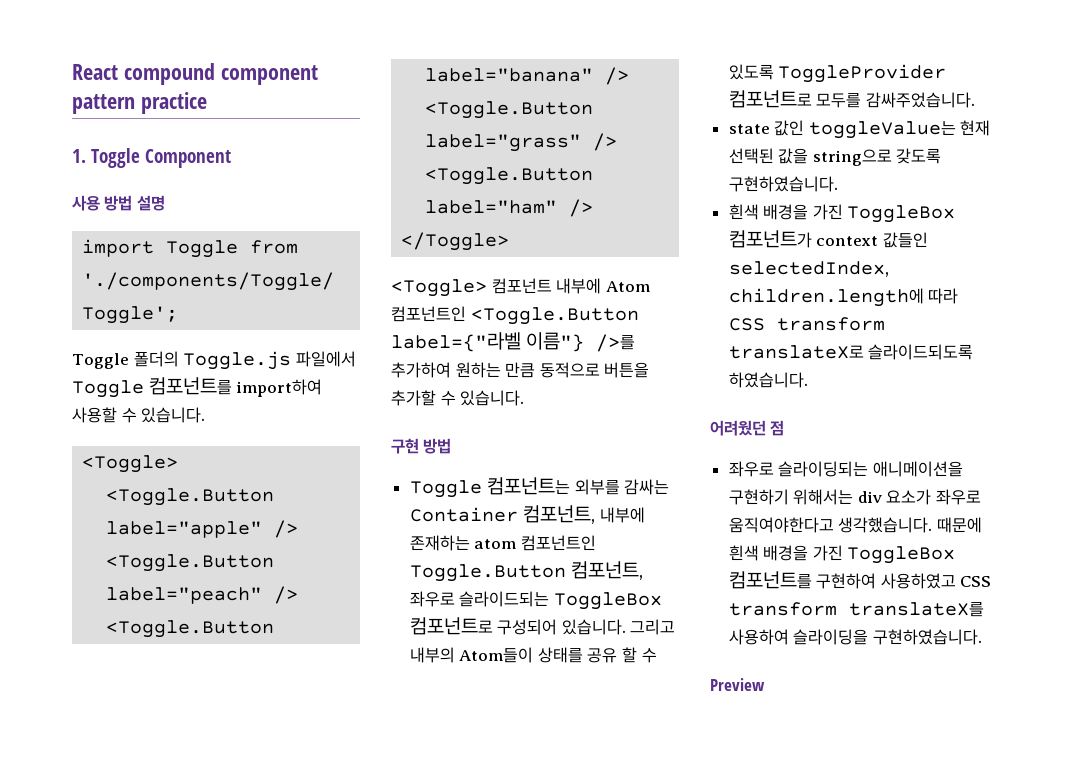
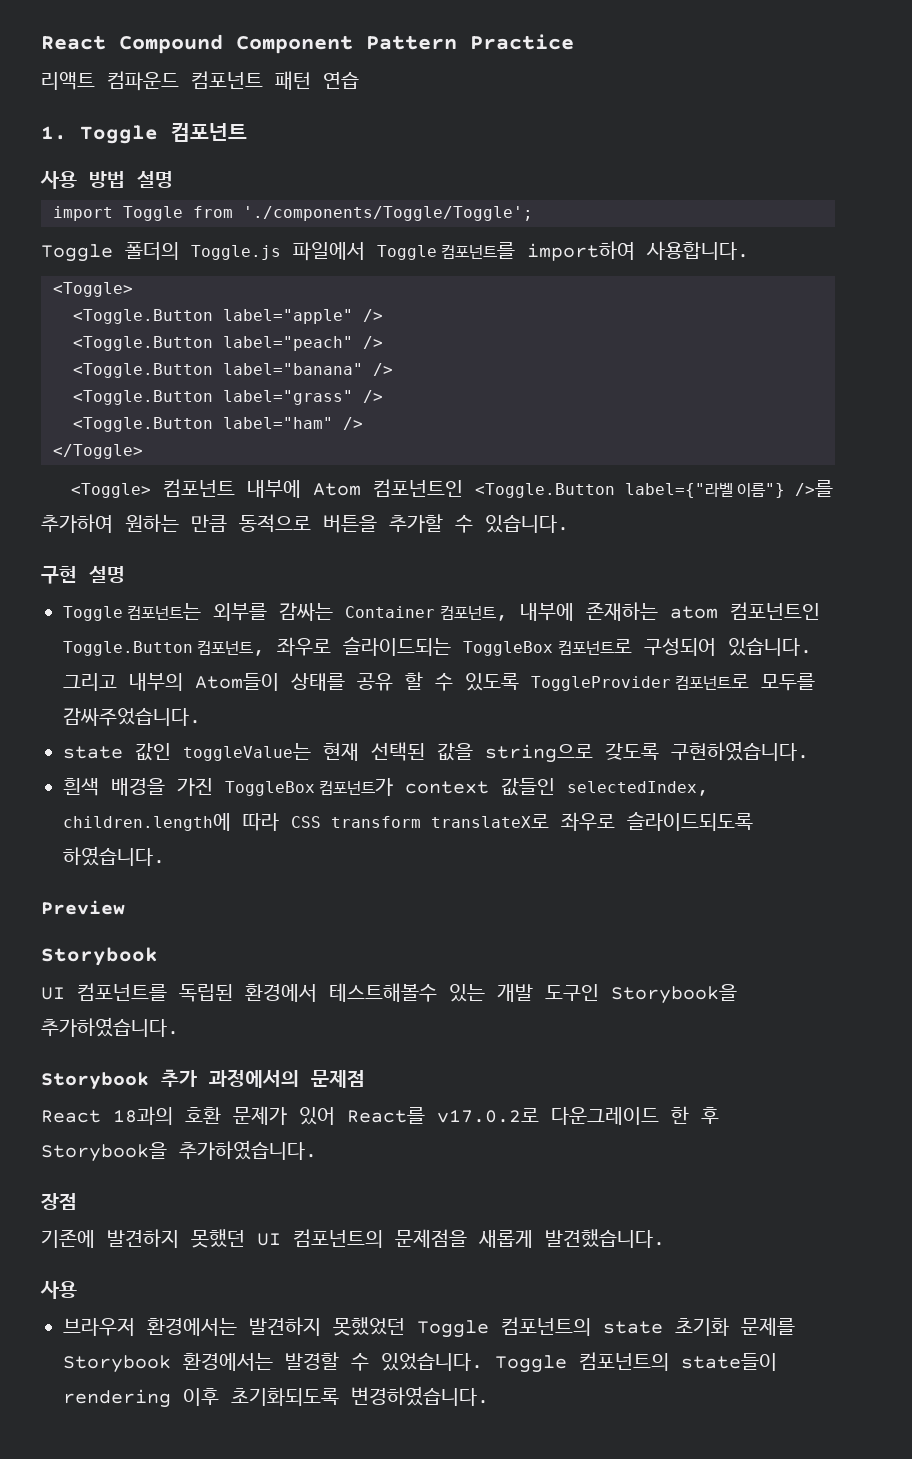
- React compound component pattern practice
+ React Compound Component Pattern Practice
+ 리액트 컴파운드 컴포넌트 패턴 연습
- 1. Toggle Component
+ 1. Toggle 컴포넌트
- Toggle 폴더의 Toggle.js 파일에서 Toggle 컴포넌트를 import하여 사용할 수 있습니다.
+ Toggle 폴더의 Toggle.js 파일에서 Toggle 컴포넌트를 import하여 사용합니다.
- 구현 방법
+ 구현 설명
- 흰색 배경을 가진 ToggleBox 컴포넌트가 context 값들인 selectedIndex, children.length에 따라 CSS transform translateX로 슬라이드되도록 하였습니다.
+ 흰색 배경을 가진 ToggleBox 컴포넌트가 context 값들인 selectedIndex, children.length에 따라 CSS transform translateX로 좌우로 슬라이드되도록 하였습니다.
- 어려웠던 점
- 좌우로 슬라이딩되는 애니메이션을 구현하기 위해서는 div 요소가 좌우로 움직여야한다고 생각했습니다. 때문에 흰색 배경을 가진 ToggleBox 컴포넌트를 구현하여 사용하였고 CSS transform translateX를 사용하여 슬라이딩을 구현하였습니다.
  Preview
+ Storybook
+ UI 컴포넌트를 독립된 환경에서 테스트해볼수 있는 개발 도구인 Storybook을 추가하였습니다.
+ Storybook 추가 과정에서의 문제점
+ React 18과의 호환 문제가 있어 React를 v17.0.2로 다운그레이드 한 후 Storybook을 추가하였습니다.
+ 장점
+ 기존에 발견하지 못했던 UI 컴포넌트의 문제점을 새롭게 발견했습니다.
+ 사용
+ 브라우저 환경에서는 발견하지 못했었던 Toggle 컴포넌트의 state 초기화 문제를 Storybook 환경에서는 발경할 수 있었습니다. Toggle 컴포넌트의 state들이 rendering 이후 초기화되도록 변경하였습니다.

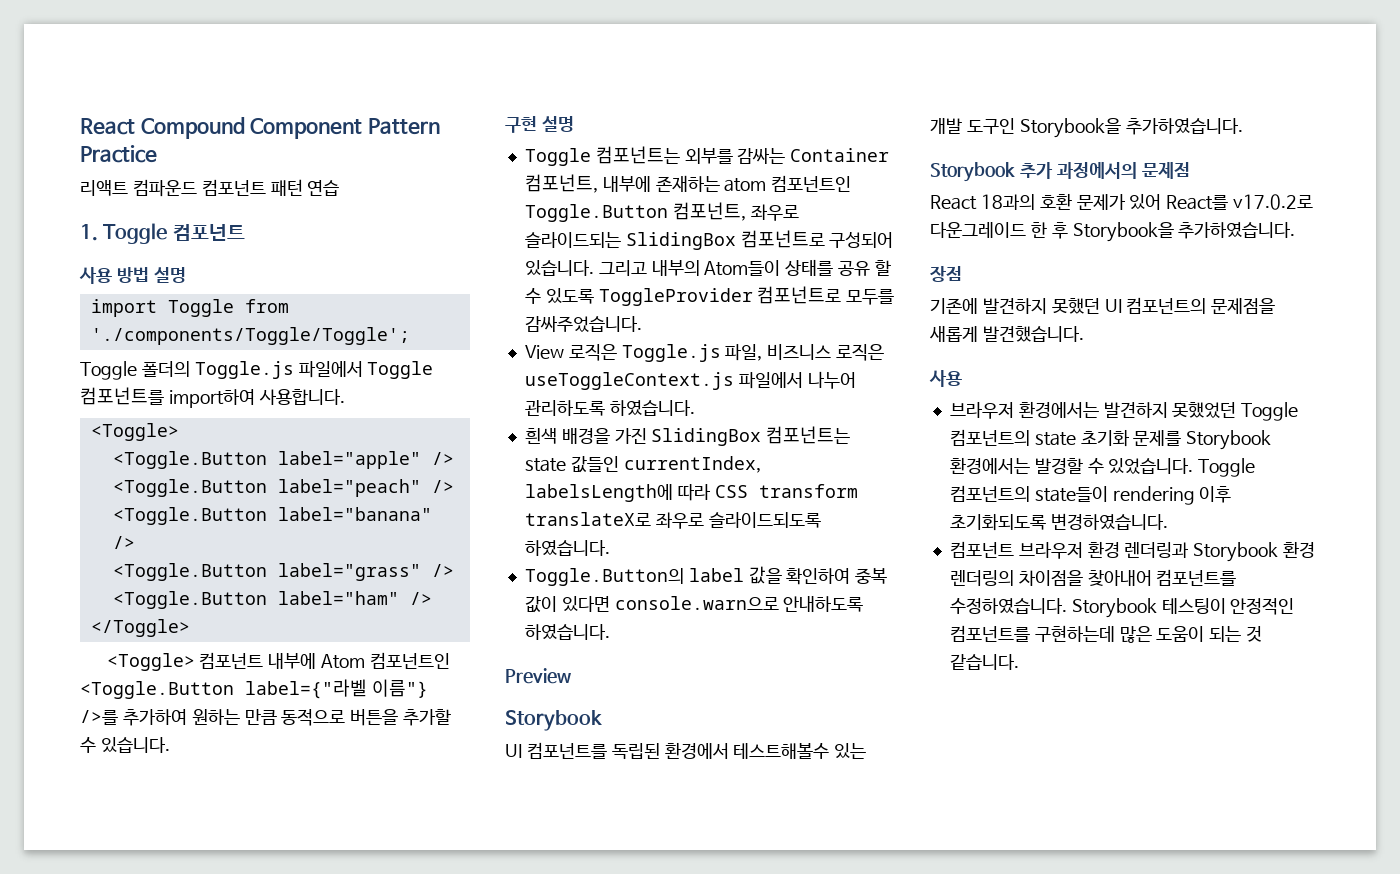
- Toggle 컴포넌트는 외부를 감싸는 Container 컴포넌트, 내부에 존재하는 atom 컴포넌트인 Toggle.Button 컴포넌트, 좌우로 슬라이드되는 ToggleBox 컴포넌트로 구성되어 있습니다.
+ Toggle 컴포넌트는 외부를 감싸는 Container 컴포넌트, 내부에 존재하는 atom 컴포넌트인 Toggle.Button 컴포넌트, 좌우로 슬라이드되는 SlidingBox 컴포넌트로 구성되어 있습니다.
- state 값인 toggleValue는 현재 선택된 값을 string으로 갖도록 구현하였습니다.
- 흰색 배경을 가진 ToggleBox 컴포넌트가 context 값들인 selectedIndex, children.length에 따라 CSS transform translateX로 좌우로 슬라이드되도록 하였습니다.
+ View 로직은 Toggle.js 파일, 비즈니스 로직은 useToggleContext.js 파일에서 나누어 관리하도록 하였습니다.
+ 흰색 배경을 가진 SlidingBox 컴포넌트는 state 값들인 currentIndex, labelsLength에 따라 CSS transform translateX로 좌우로 슬라이드되도록 하였습니다.
+ Toggle.Button의 label 값을 확인하여 중복 값이 있다면 console.warn으로 안내하도록 하였습니다.
+ 컴포넌트 브라우저 환경 렌더링과 Storybook 환경 렌더링의 차이점을 찾아내어 컴포넌트를 수정하였습니다. Storybook 테스팅이 안정적인 컴포넌트를 구현하는데 많은 도움이 되는 것 같습니다.

